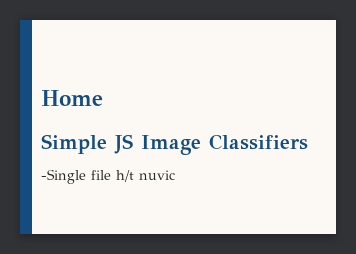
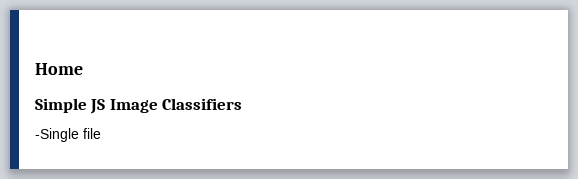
- -Single file h/t nuvic
+ -Single file

